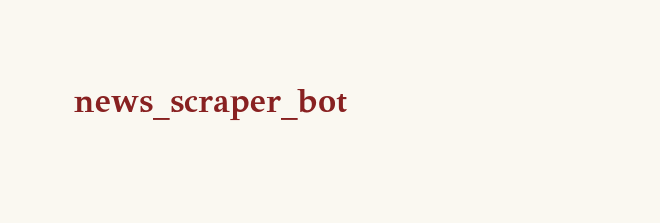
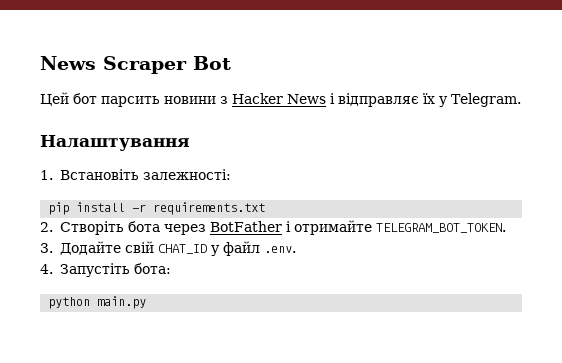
- news_scraper_bot
+ News Scraper Bot
+ Цей бот парсить новини з Hacker News і відправляє їх у Telegram.
+ Налаштування
+ 1. Встановіть залежності:
+ pip install -r requirements.txt
+ 2. Створіть бота через BotFather і отримайте TELEGRAM_BOT_TOKEN.
+ 3. Додайте свій CHAT_ID у файл .env.
+ 4. Запустіть бота:
+ python main.py

